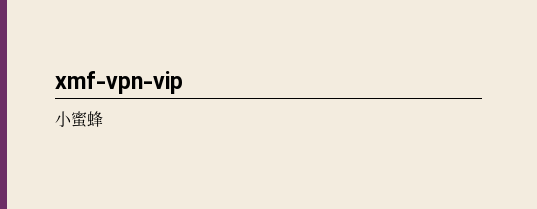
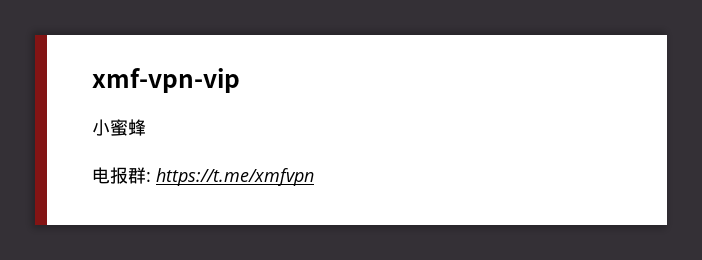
+ 电报群: https://t.me/xmfvpn

